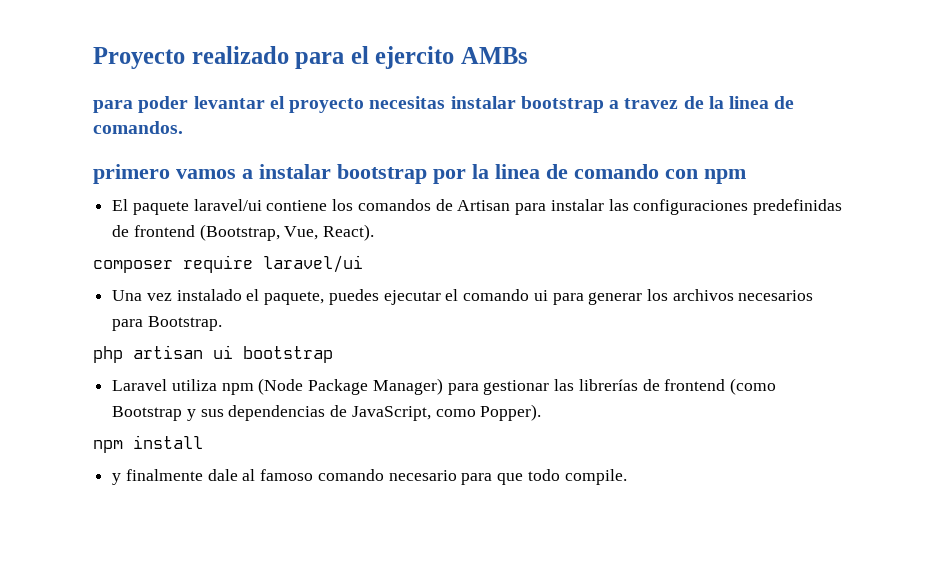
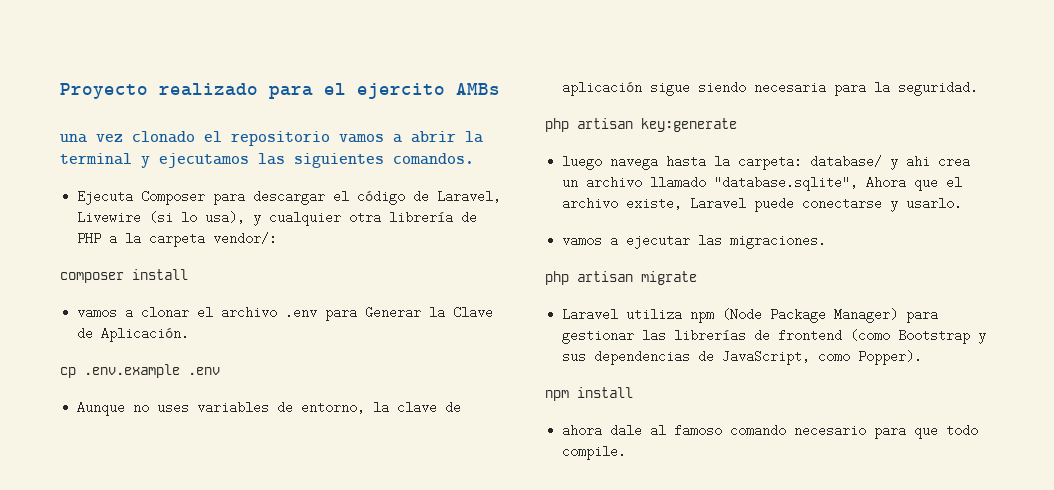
- para poder levantar el proyecto necesitas instalar bootstrap a travez de la linea de comandos.
- primero vamos a instalar bootstrap por la linea de comando con npm
- El paquete laravel/ui contiene los comandos de Artisan para instalar las configuraciones predefinidas de frontend (Bootstrap, Vue, React).
- composer require laravel/ui
- Una vez instalado el paquete, puedes ejecutar el comando ui para generar los archivos necesarios para Bootstrap.
- php artisan ui bootstrap
+ una vez clonado el repositorio vamos a abrir la terminal y ejecutamos las siguientes comandos.
+ Ejecuta Composer para descargar el código de Laravel, Livewire (si lo usa), y cualquier otra librería de PHP a la carpeta vendor/:
+ composer install
+ vamos a clonar el archivo .env para Generar la Clave de Aplicación.
+ cp .env.example .env
+ Aunque no uses variables de entorno, la clave de aplicación sigue siendo necesaria para la seguridad.
+ php artisan key:generate
+ luego navega hasta la carpeta: database/ y ahi crea un archivo llamado "database.sqlite", Ahora que el archivo existe, Laravel puede conectarse y usarlo.
+ vamos a ejecutar las migraciones.
+ php artisan migrate
- y finalmente dale al famoso comando necesario para que todo compile.
+ ahora dale al famoso comando necesario para que todo compile.

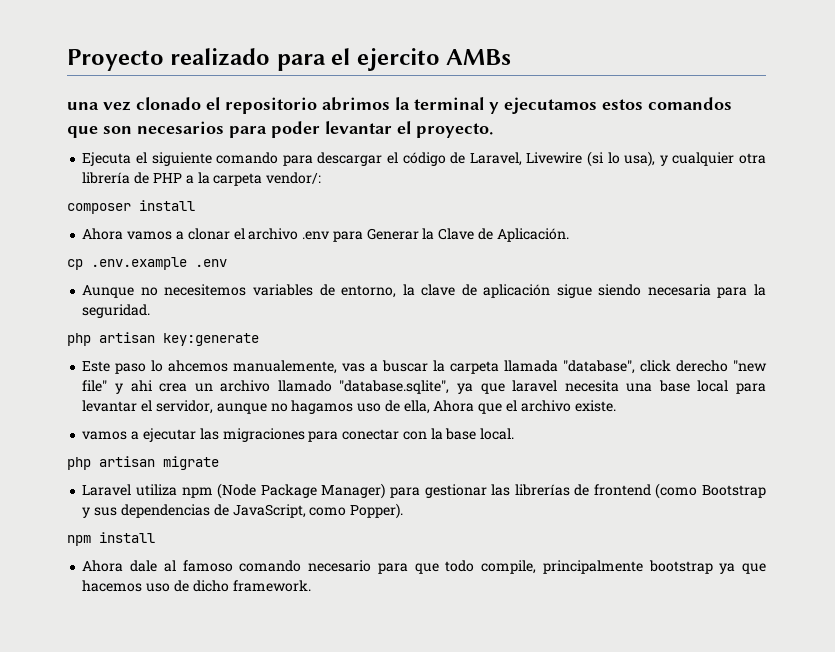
- una vez clonado el repositorio vamos a abrir la terminal y ejecutamos las siguientes comandos.
- Ejecuta Composer para descargar el código de Laravel, Livewire (si lo usa), y cualquier otra librería de PHP a la carpeta vendor/:
+ una vez clonado el repositorio abrimos la terminal y ejecutamos estos comandos que son necesarios para poder levantar el proyecto.
+ Ejecuta el siguiente comando para descargar el código de Laravel, Livewire (si lo usa), y cualquier otra librería de PHP a la carpeta vendor/:
- vamos a clonar el archivo .env para Generar la Clave de Aplicación.
+ Ahora vamos a clonar el archivo .env para Generar la Clave de Aplicación.
- Aunque no uses variables de entorno, la clave de aplicación sigue siendo necesaria para la seguridad.
+ Aunque no necesitemos variables de entorno, la clave de aplicación sigue siendo necesaria para la seguridad.
- luego navega hasta la carpeta: database/ y ahi crea un archivo llamado "database.sqlite", Ahora que el archivo existe, Laravel puede conectarse y usarlo.
- vamos a ejecutar las migraciones.
+ Este paso lo ahcemos manualemente, vas a buscar la carpeta llamada "database", click derecho "new file" y ahi crea un archivo llamado "database.sqlite", ya que laravel necesita una base local para levantar el servidor, aunque no hagamos uso de ella, Ahora que el archivo existe.
+ vamos a ejecutar las migraciones para conectar con la base local.
- ahora dale al famoso comando necesario para que todo compile.
+ Ahora dale al famoso comando necesario para que todo compile, principalmente bootstrap ya que hacemos uso de dicho framework.

